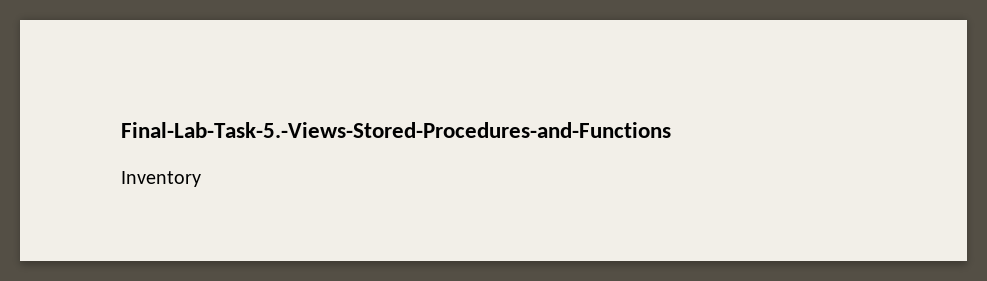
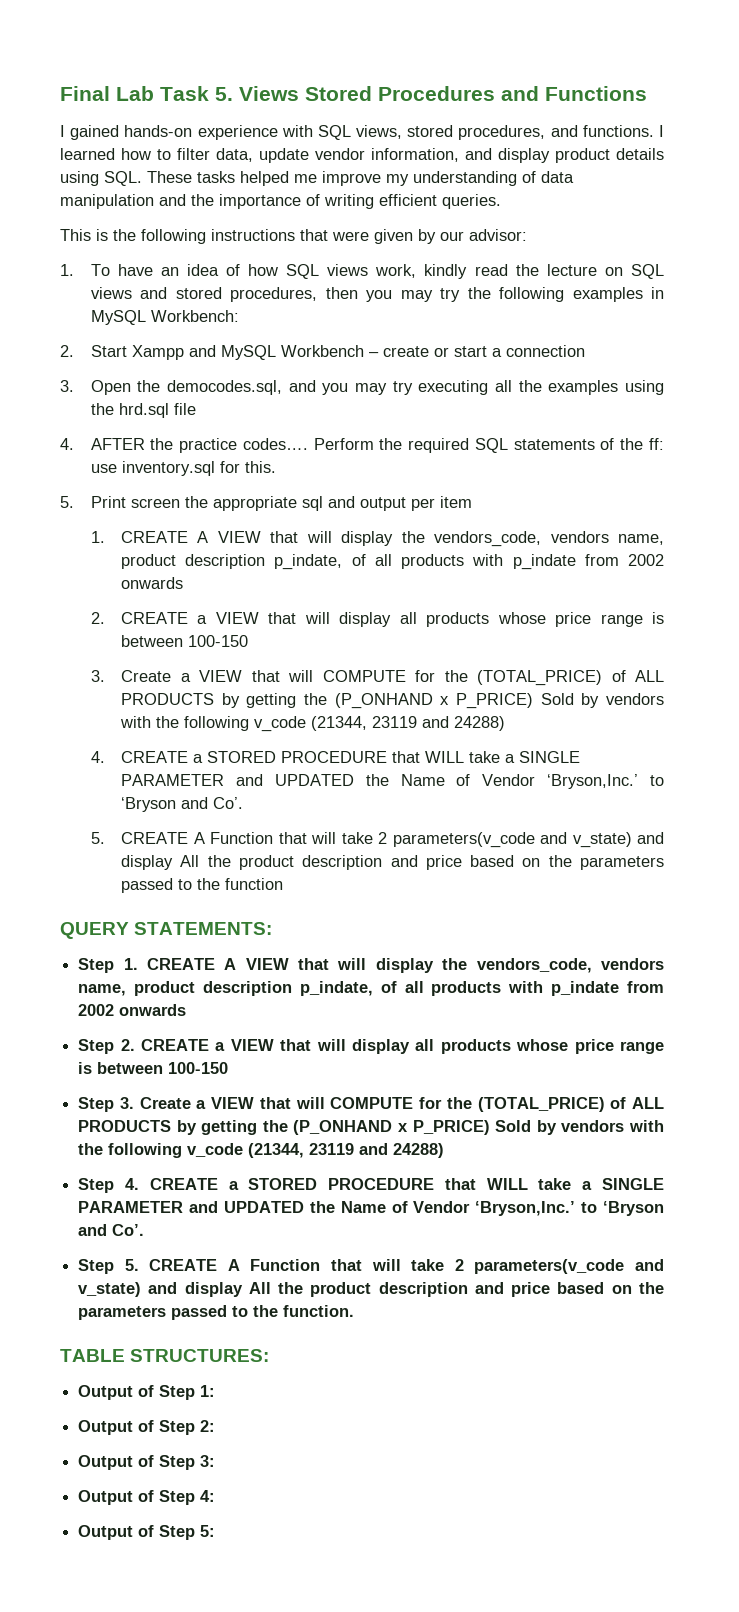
- Final-Lab-Task-5.-Views-Stored-Procedures-and-Functions
- Inventory
+ Final Lab Task 5. Views Stored Procedures and Functions
+ I gained hands-on experience with SQL views, stored procedures, and functions. I learned how to filter data, update vendor information, and display product details using SQL. These tasks helped me improve my understanding of data manipulation and the importance of writing efficient queries.
+ This is the following instructions that were given by our advisor:
+ 1. To have an idea of how SQL views work, kindly read the lecture on SQL views and stored procedures, then you may try the following examples in MySQL Workbench:
+ 2. Start Xampp and MySQL Workbench – create or start a connection
+ 3. Open the democodes.sql, and you may try executing all the examples using the hrd.sql file
+ 4. AFTER the practice codes…. Perform the required SQL statements of the ff: use inventory.sql for this.
+ 5. Print screen the appropriate sql and output per item
+ 1. CREATE A VIEW that will display the vendors_code, vendors name, product description p_indate, of all products with p_indate from 2002 onwards
+ 2. CREATE a VIEW that will display all products whose price range is between 100-150
+ 3. Create a VIEW that will COMPUTE for the (TOTAL_PRICE) of ALL PRODUCTS by getting the (P_ONHAND x P_PRICE) Sold by vendors with the following v_code (21344, 23119 and 24288)
+ 4. CREATE a STORED PROCEDURE that WILL take a SINGLE PARAMETER and UPDATED the Name of Vendor ‘Bryson,Inc.’ to ‘Bryson and Co’.
+ 5. CREATE A Function that will take 2 parameters(v_code and v_state) and display All the product description and price based on the parameters passed to the function
+ QUERY STATEMENTS:
+ Step 1. CREATE A VIEW that will display the vendors_code, vendors name, product description p_indate, of all products with p_indate from 2002 onwards
+ Step 2. CREATE a VIEW that will display all products whose price range is between 100-150
+ Step 3. Create a VIEW that will COMPUTE for the (TOTAL_PRICE) of ALL PRODUCTS by getting the (P_ONHAND x P_PRICE) Sold by vendors with the following v_code (21344, 23119 and 24288)
+ Step 4. CREATE a STORED PROCEDURE that WILL take a SINGLE PARAMETER and UPDATED the Name of Vendor ‘Bryson,Inc.’ to ‘Bryson and Co’.
+ Step 5. CREATE A Function that will take 2 parameters(v_code and v_state) and display All the product description and price based on the parameters passed to the function.
+ TABLE STRUCTURES:
+ Output of Step 1:
+ Output of Step 2:
+ Output of Step 3:
+ Output of Step 4:
+ Output of Step 5:

